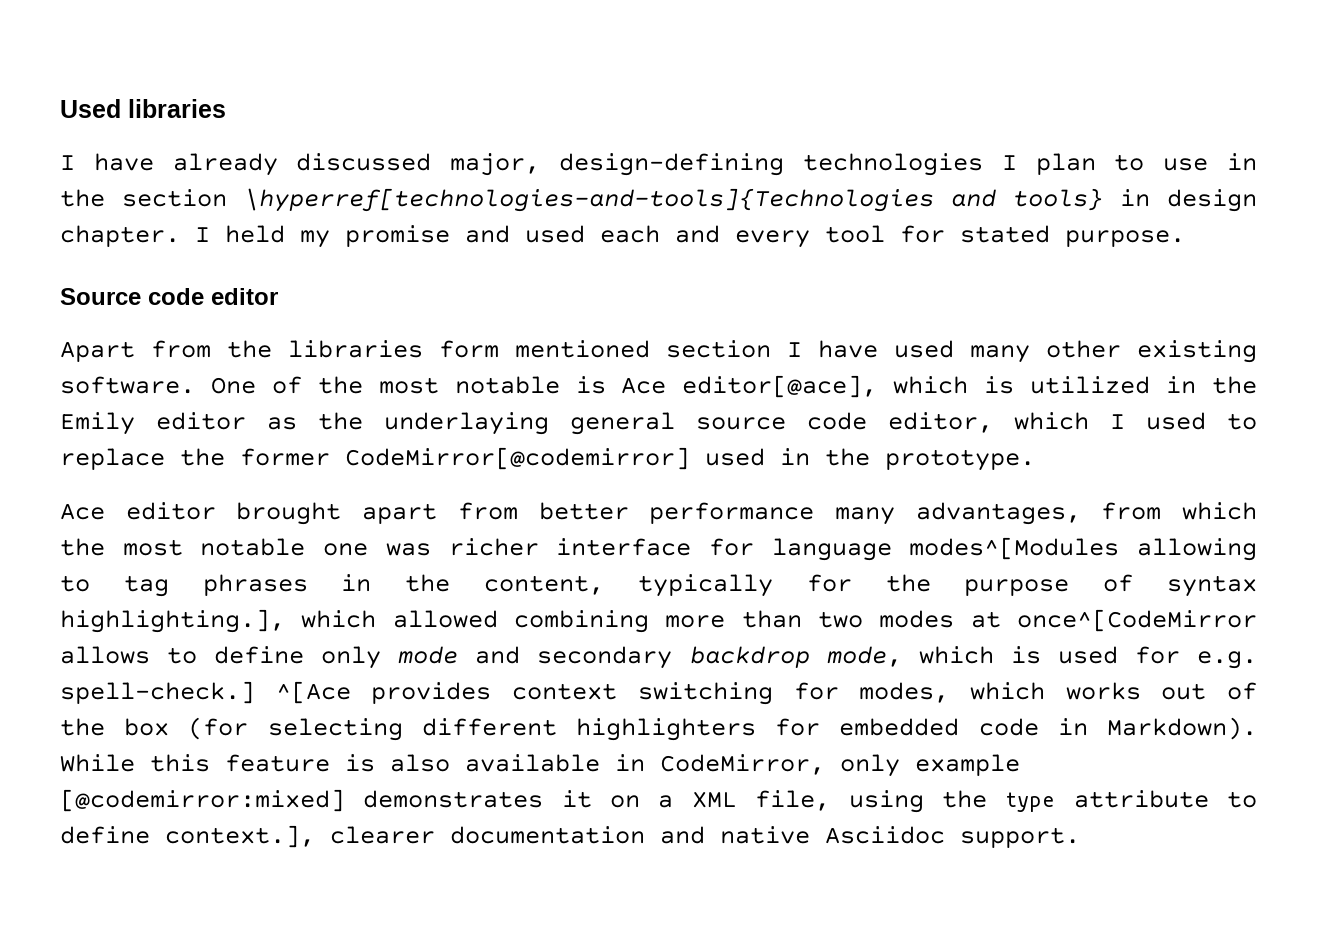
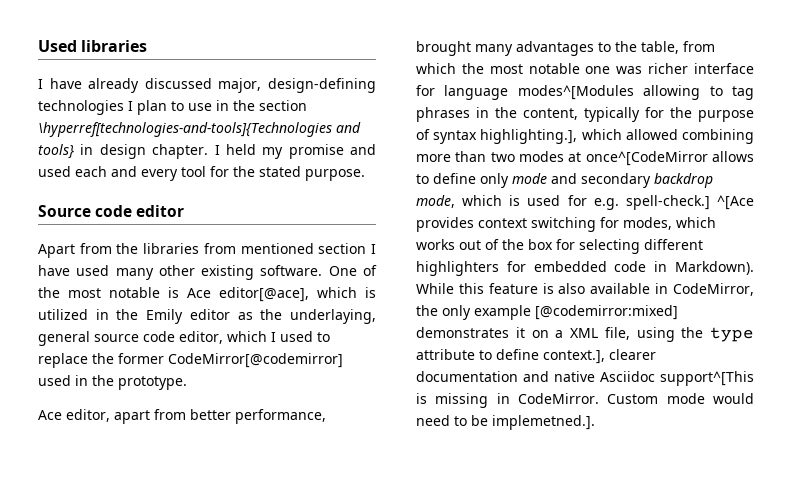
- I held my promise and used each and every tool for stated purpose.
+ I held my promise and used each and every tool for the stated purpose.
- Apart from the libraries form mentioned section I have used many other existing software.
+ Apart from the libraries from mentioned section I have used many other existing software.
- One of the most notable is Ace editor[@ace], which is utilized in the Emily editor as the underlaying general source code editor, which I used to replace the former CodeMirror[@codemirror] used in the prototype.
+ One of the most notable is Ace editor[@ace], which is utilized in the Emily editor as the underlaying, general source code editor, which I used to replace the former CodeMirror[@codemirror] used in the prototype.
- Ace editor brought apart from better performance many advantages, from which the most notable one was richer interface for language modes^[Modules allowing to tag phrases in the content, typically for the purpose of syntax highlighting.], which allowed combining more than two modes at once^[CodeMirror allows to define only mode and secondary backdrop mode, which is used for e.g. spell-check.]
+ Ace editor, apart from better performance, brought many advantages to the table, from which the most notable one was richer interface for language modes^[Modules allowing to tag phrases in the content, typically for the purpose of syntax highlighting.], which allowed combining more than two modes at once^[CodeMirror allows to define only mode and secondary backdrop mode, which is used for e.g. spell-check.]
- ^[Ace provides context switching for modes, which works out of the box (for selecting different highlighters for embedded code in Markdown).
+ ^[Ace provides context switching for modes, which works out of the box for selecting different highlighters for embedded code in Markdown).
- While this feature is also available in CodeMirror, only example [@codemirror:mixed] demonstrates it on a XML file, using the type attribute to define context.], clearer documentation and native Asciidoc support.
+ While this feature is also available in CodeMirror, the only example [@codemirror:mixed] demonstrates it on a XML file, using the type attribute to define context.], clearer documentation and native Asciidoc support^[This is missing in CodeMirror. Custom mode would need to be implemetned.].

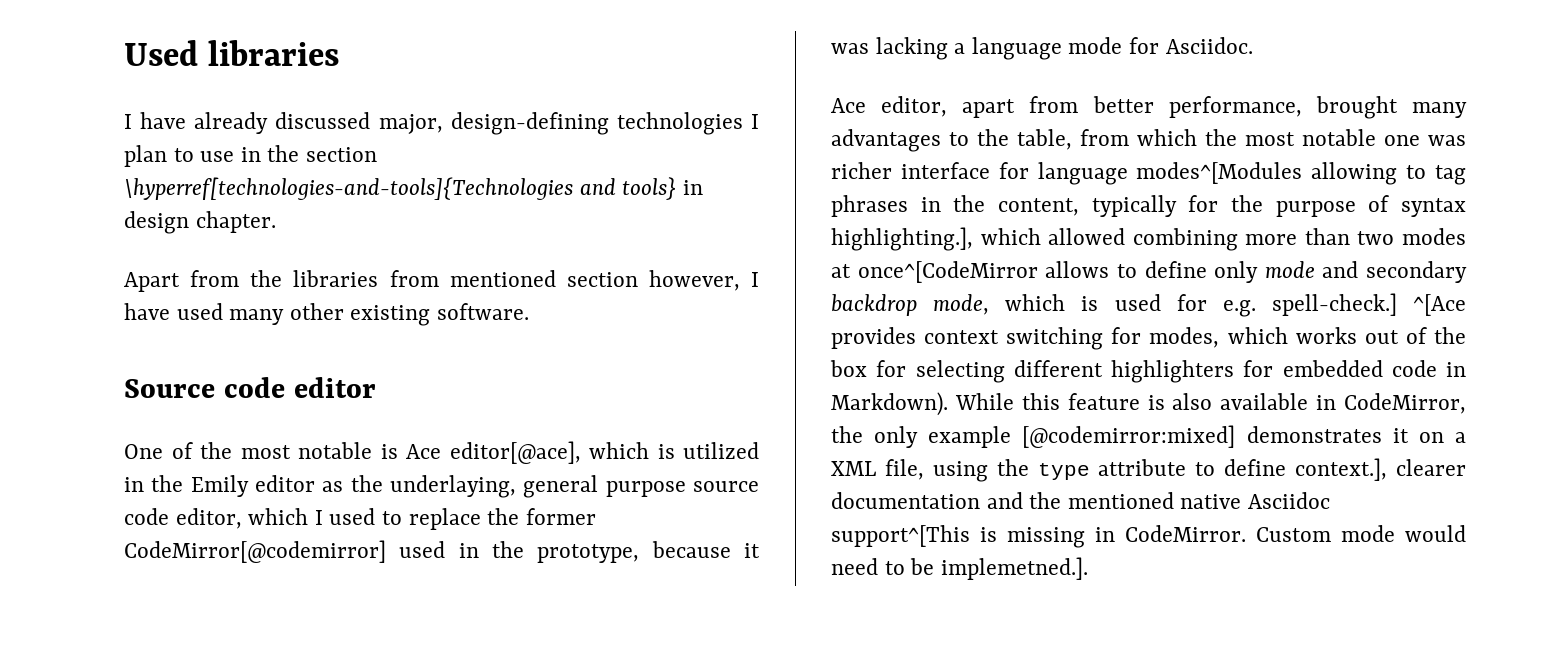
- I held my promise and used each and every tool for the stated purpose.
- Source code editor
- Apart from the libraries from mentioned section I have used many other existing software. One of the most notable is Ace editor[@ace], which is utilized in the Emily editor as the underlaying, general source code editor, which I used to replace the former CodeMirror[@codemirror] used in the prototype.
+ Apart from the libraries from mentioned section however, I have used many other existing software.
+ Source code editor
+ One of the most notable is Ace editor[@ace], which is utilized in the Emily editor as the underlaying, general purpose source code editor, which I used to replace the former CodeMirror[@codemirror] used in the prototype, because it was lacking a language mode for Asciidoc.
- While this feature is also available in CodeMirror, the only example [@codemirror:mixed] demonstrates it on a XML file, using the type attribute to define context.], clearer documentation and native Asciidoc support^[This is missing in CodeMirror.
+ While this feature is also available in CodeMirror, the only example [@codemirror:mixed] demonstrates it on a XML file, using the type attribute to define context.], clearer documentation and the mentioned native Asciidoc support^[This is missing in CodeMirror.

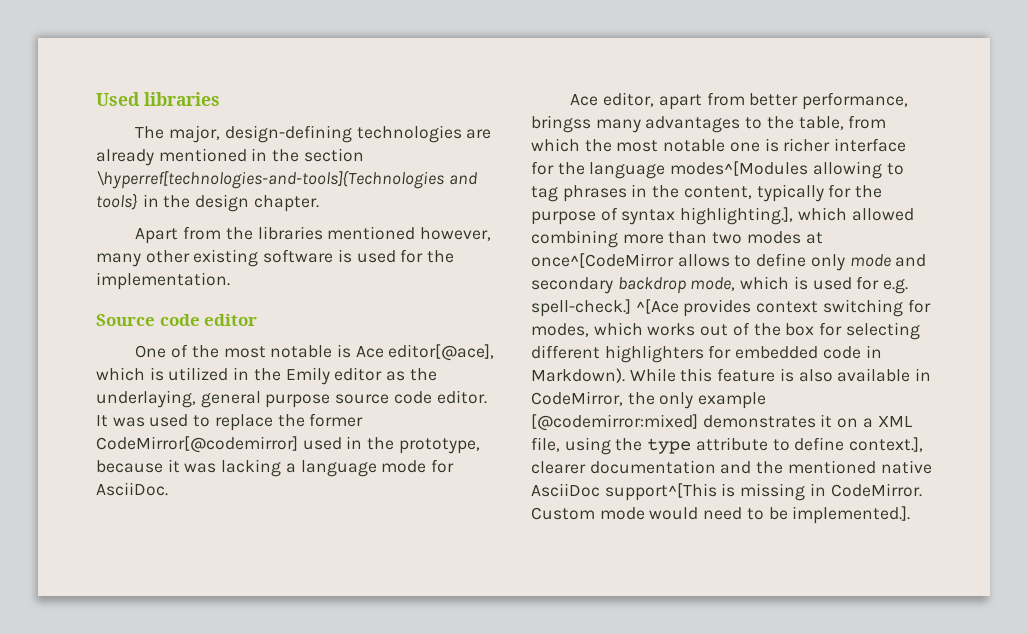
- I have already discussed major, design-defining technologies I plan to use in the section \hyperref[technologies-and-tools]{Technologies and tools} in design chapter.
+ The major, design-defining technologies are already mentioned in the section \hyperref[technologies-and-tools]{Technologies and tools} in the design chapter.
- Apart from the libraries from mentioned section however, I have used many other existing software.
+ Apart from the libraries mentioned however, many other existing software is used for the implementation.
- One of the most notable is Ace editor[@ace], which is utilized in the Emily editor as the underlaying, general purpose source code editor, which I used to replace the former CodeMirror[@codemirror] used in the prototype, because it was lacking a language mode for Asciidoc.
+ One of the most notable is Ace editor[@ace], which is utilized in the Emily editor as the underlaying, general purpose source code editor. It was used to replace the former CodeMirror[@codemirror] used in the prototype, because it was lacking a language mode for AsciiDoc.
- Ace editor, apart from better performance, brought many advantages to the table, from which the most notable one was richer interface for language modes^[Modules allowing to tag phrases in the content, typically for the purpose of syntax highlighting.], which allowed combining more than two modes at once^[CodeMirror allows to define only mode and secondary backdrop mode, which is used for e.g. spell-check.]
+ Ace editor, apart from better performance, bringss many advantages to the table, from which the most notable one is richer interface for the language modes^[Modules allowing to tag phrases in the content, typically for the purpose of syntax highlighting.], which allowed combining more than two modes at once^[CodeMirror allows to define only mode and secondary backdrop mode, which is used for e.g. spell-check.]
- While this feature is also available in CodeMirror, the only example [@codemirror:mixed] demonstrates it on a XML file, using the type attribute to define context.], clearer documentation and the mentioned native Asciidoc support^[This is missing in CodeMirror.
+ While this feature is also available in CodeMirror, the only example [@codemirror:mixed] demonstrates it on a XML file, using the type attribute to define context.], clearer documentation and the mentioned native AsciiDoc support^[This is missing in CodeMirror.
- Custom mode would need to be implemetned.].
+ Custom mode would need to be implemented.].

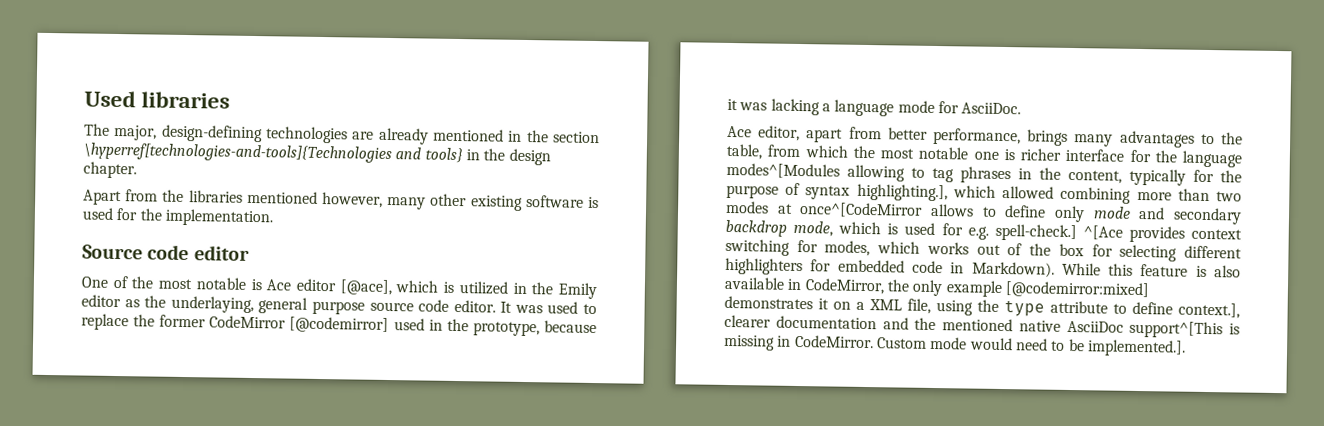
- One of the most notable is Ace editor[@ace], which is utilized in the Emily editor as the underlaying, general purpose source code editor.
+ One of the most notable is Ace editor [@ace], which is utilized in the Emily editor as the underlaying, general purpose source code editor.
- It was used to replace the former CodeMirror[@codemirror] used in the prototype, because it was lacking a language mode for AsciiDoc.
+ It was used to replace the former CodeMirror [@codemirror] used in the prototype, because it was lacking a language mode for AsciiDoc.
- Ace editor, apart from better performance, bringss many advantages to the table, from which the most notable one is richer interface for the language modes^[Modules allowing to tag phrases in the content, typically for the purpose of syntax highlighting.], which allowed combining more than two modes at once^[CodeMirror allows to define only mode and secondary backdrop mode, which is used for e.g. spell-check.]
+ Ace editor, apart from better performance, brings many advantages to the table, from which the most notable one is richer interface for the language modes^[Modules allowing to tag phrases in the content, typically for the purpose of syntax highlighting.], which allowed combining more than two modes at once^[CodeMirror allows to define only mode and secondary backdrop mode, which is used for e.g. spell-check.]

